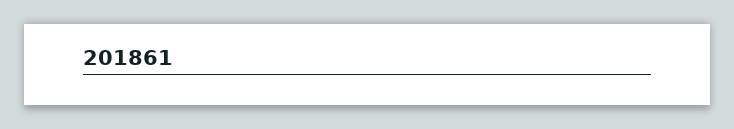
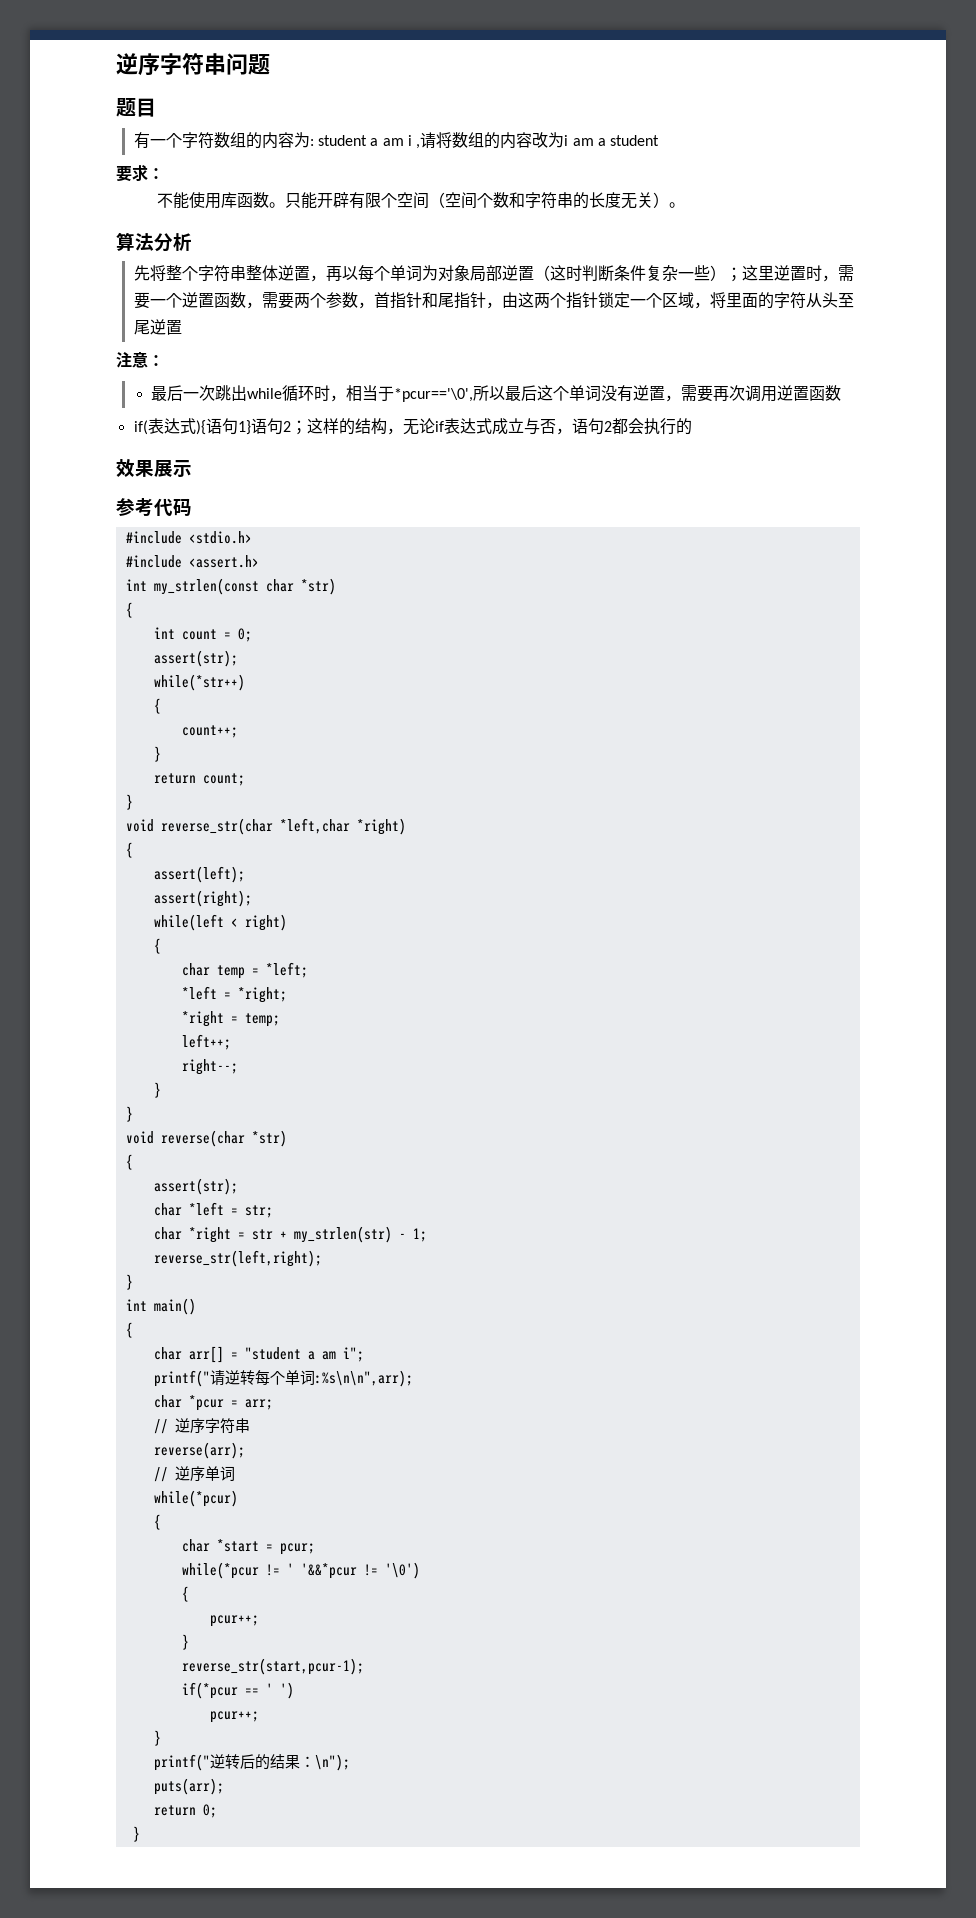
- 201861
+ 逆序字符串问题
+ 题目
+ 有一个字符数组的内容为: student a am i ,请将数组的内容改为i am a student
+ 要求：
+ 不能使用库函数。只能开辟有限个空间（空间个数和字符串的长度无关）。
+ 算法分析
+ 先将整个字符串整体逆置，再以每个单词为对象局部逆置（这时判断条件复杂一些）；这里逆置时，需要一个逆置函数，需要两个参数，首指针和尾指针，由这两个指针锁定一个区域，将里面的字符从头至尾逆置
+ 注意：
+ 最后一次跳出while循环时，相当于*pcur=='\0',所以最后这个单词没有逆置，需要再次调用逆置函数
+ if(表达式){语句1}语句2；这样的结构，无论if表达式成立与否，语句2都会执行的
+ 效果展示
+ 参考代码
+ #include <stdio.h>
+ #include <assert.h>
+ int my_strlen(const char *str)
+ {
+ int count = 0;
+ assert(str);
+ while(*str++)
+ {
+ count++;
+ }
+ return count;
+ }
+ void reverse_str(char *left,char *right)
+ {
+ assert(left);
+ assert(right);
+ while(left < right)
+ {
+ char temp = *left;
+ *left = *right;
+ *right = temp;
+ left++;
+ right--;
+ }
+ }
+ void reverse(char *str)
+ {
+ assert(str);
+ char *left = str;
+ char *right = str + my_strlen(str) - 1;
+ reverse_str(left,right);
+ }
+ int main()
+ {
+ char arr[] = "student a am i";
+ printf("请逆转每个单词:%s\n\n",arr);
+ char *pcur = arr;
+ // 逆序字符串
+ reverse(arr);
+ // 逆序单词
+ while(*pcur)
+ {
+ char *start = pcur;
+ while(*pcur != ' '&&*pcur != '\0')
+ {
+ pcur++;
+ }
+ reverse_str(start,pcur-1);
+ if(*pcur == ' ')
+ pcur++;
+ }
+ printf("逆转后的结果：\n");
+ puts(arr);
+ return 0;
+ }

